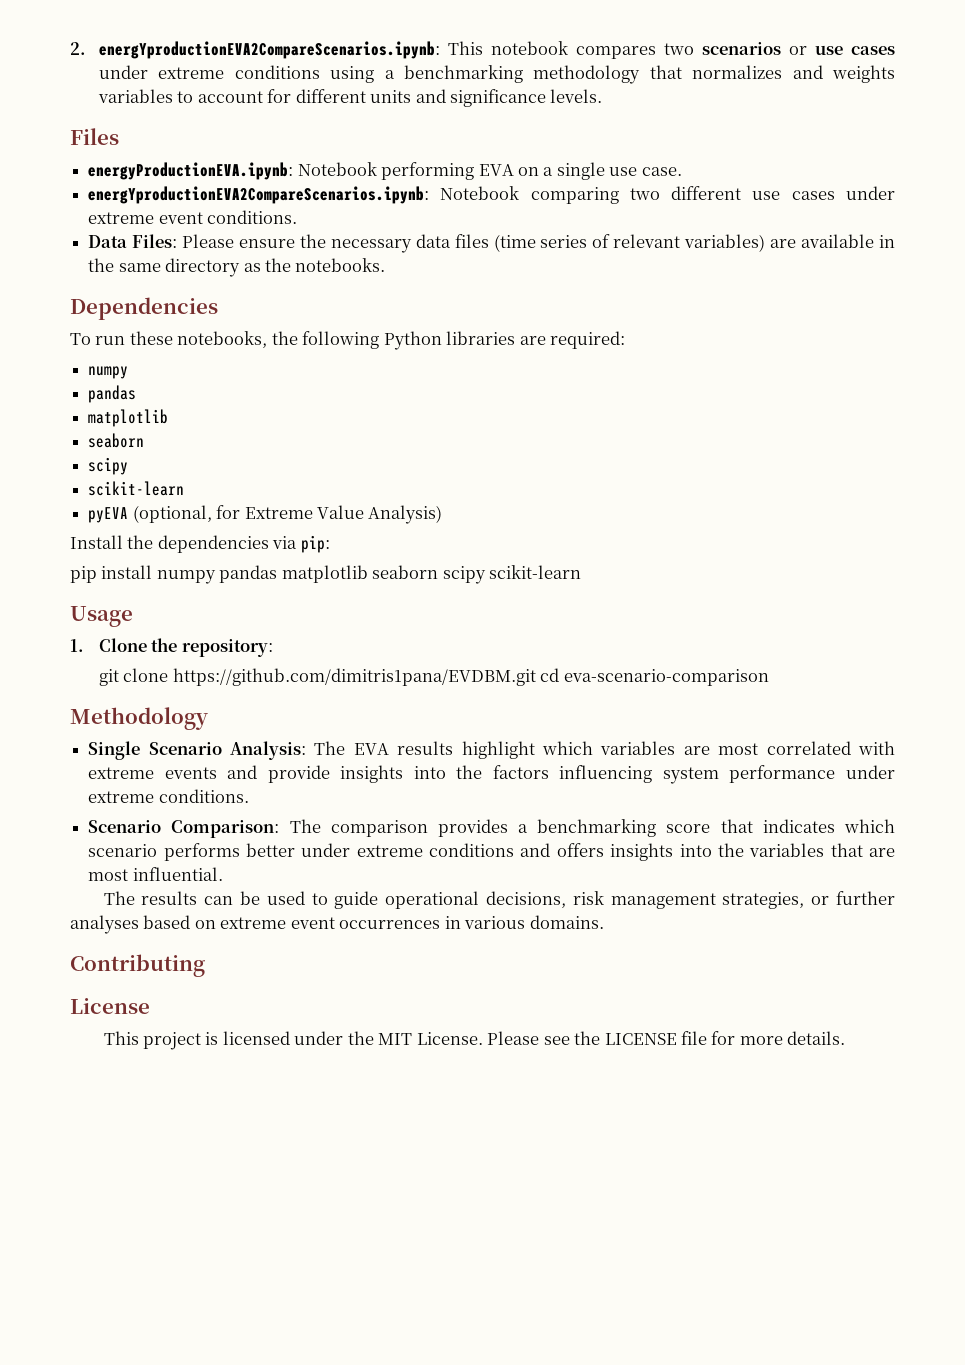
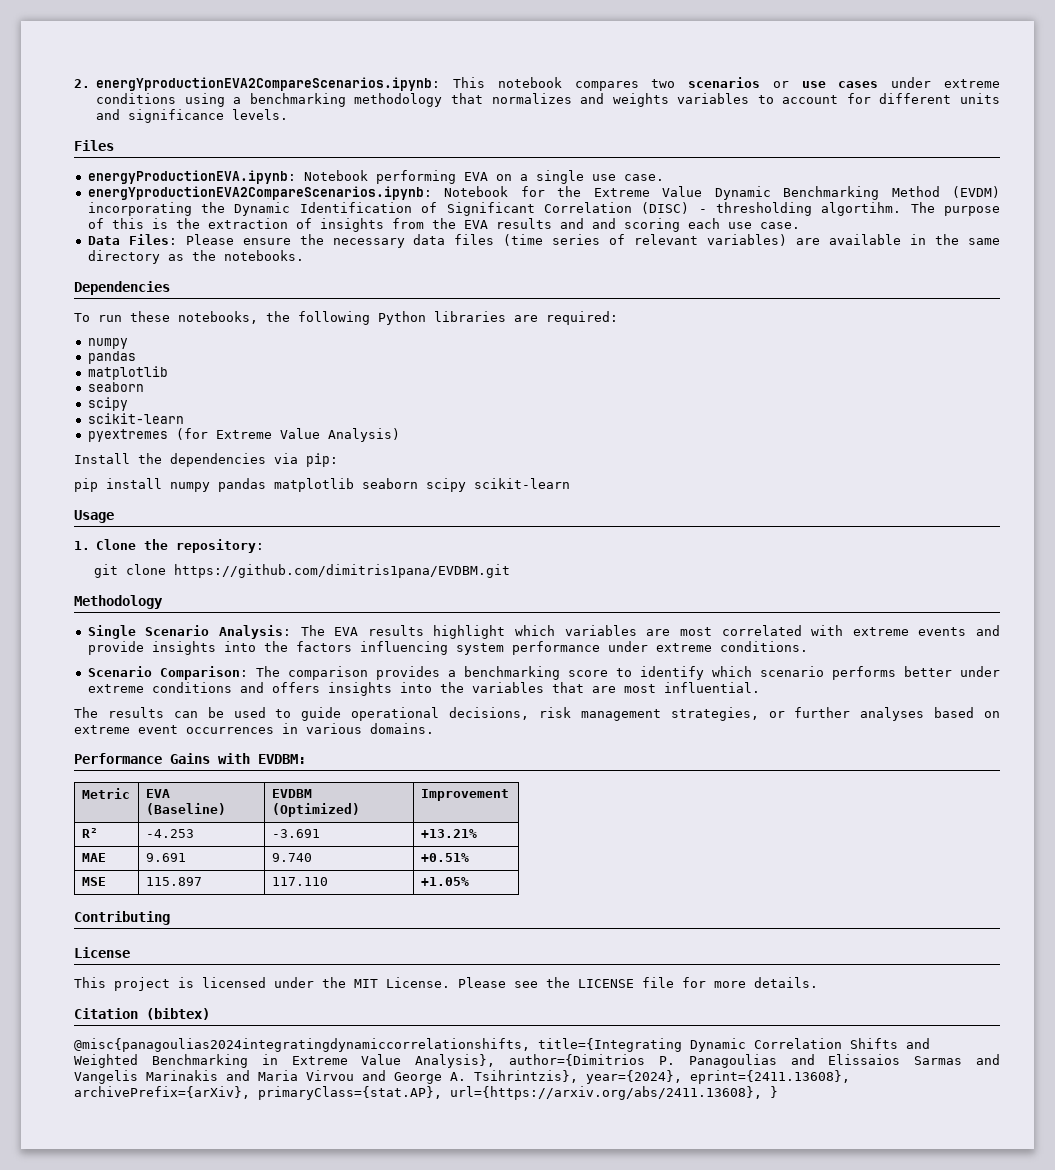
- energYproductionEVA2CompareScenarios.ipynb: Notebook comparing two different use cases under extreme event conditions.
+ energYproductionEVA2CompareScenarios.ipynb: Notebook for the Extreme Value Dynamic Benchmarking Method (EVDM) incorporating the Dynamic Identification of Significant Correlation (DISC) - thresholding algortihm. The purpose of this is the extraction of insights from the EVA results and and scoring each use case.
- pyEVA (optional, for Extreme Value Analysis)
+ pyextremes (for Extreme Value Analysis)
- git clone https://github.com/dimitris1pana/EVDBM.git cd eva-scenario-comparison
+ git clone https://github.com/dimitris1pana/EVDBM.git
- Scenario Comparison: The comparison provides a benchmarking score that indicates which scenario performs better under extreme conditions and offers insights into the variables that are most influential.
+ Scenario Comparison: The comparison provides a benchmarking score to identify which scenario performs better under extreme conditions and offers insights into the variables that are most influential.
+ Performance Gains with EVDBM:
+ Metric | EVA (Baseline) | EVDBM (Optimized) | Improvement
+ R² | -4.253 | -3.691 | +13.21%
+ MAE | 9.691 | 9.740 | +0.51%
+ MSE | 115.897 | 117.110 | +1.05%
+ Citation (bibtex)
+ @misc{panagoulias2024integratingdynamiccorrelationshifts, title={Integrating Dynamic Correlation Shifts and Weighted Benchmarking in Extreme Value Analysis}, author={Dimitrios P. Panagoulias and Elissaios Sarmas and Vangelis Marinakis and Maria Virvou and George A. Tsihrintzis}, year={2024}, eprint={2411.13608}, archivePrefix={arXiv}, primaryClass={stat.AP}, url={https://arxiv.org/abs/2411.13608}, }

